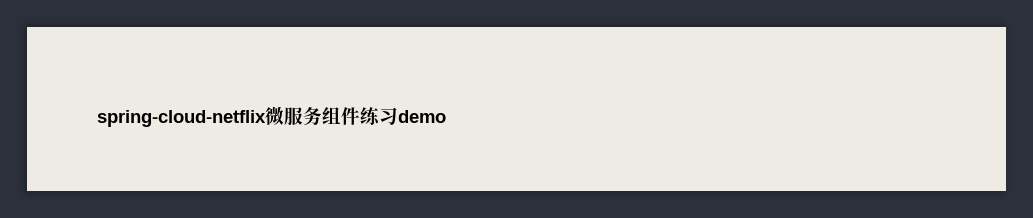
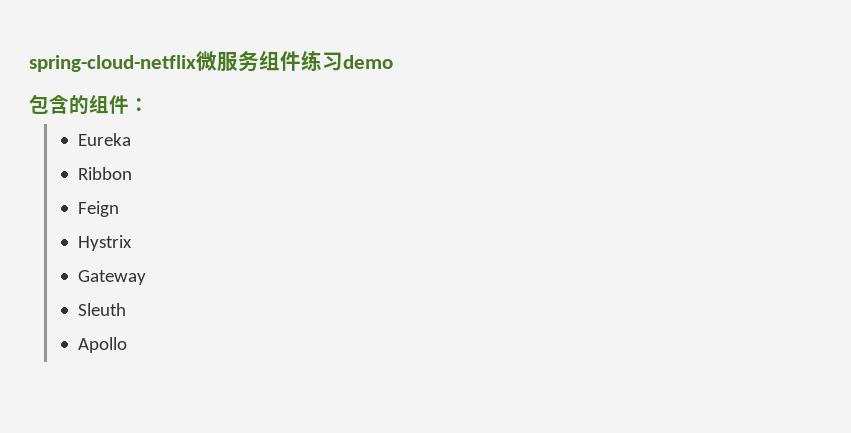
+ 包含的组件：
+ Eureka
+ Ribbon
+ Feign
+ Hystrix
+ Gateway
+ Sleuth
+ Apollo

